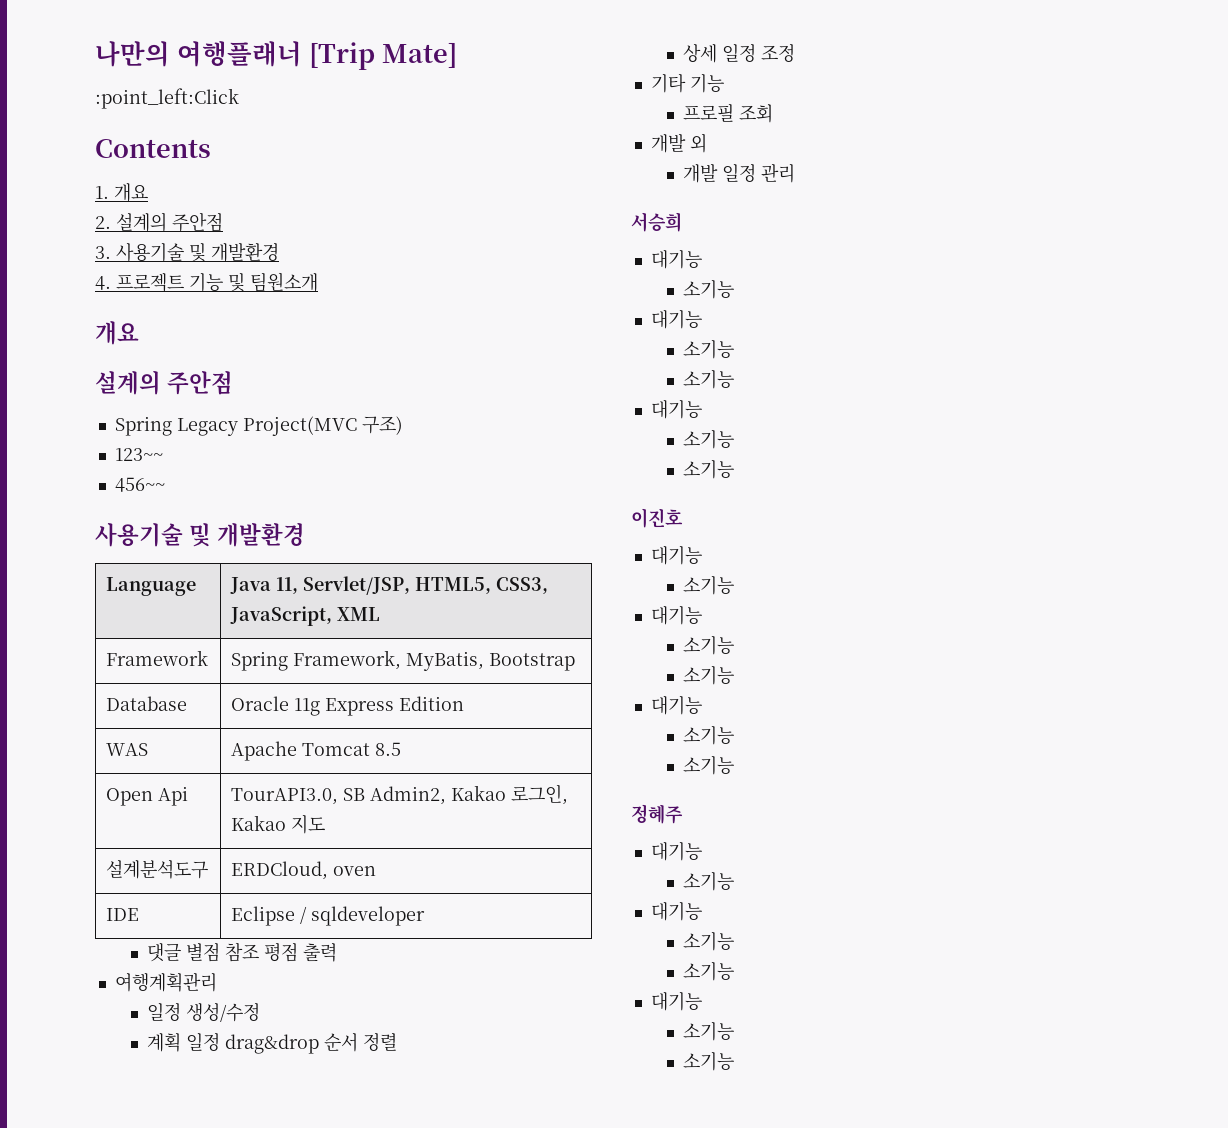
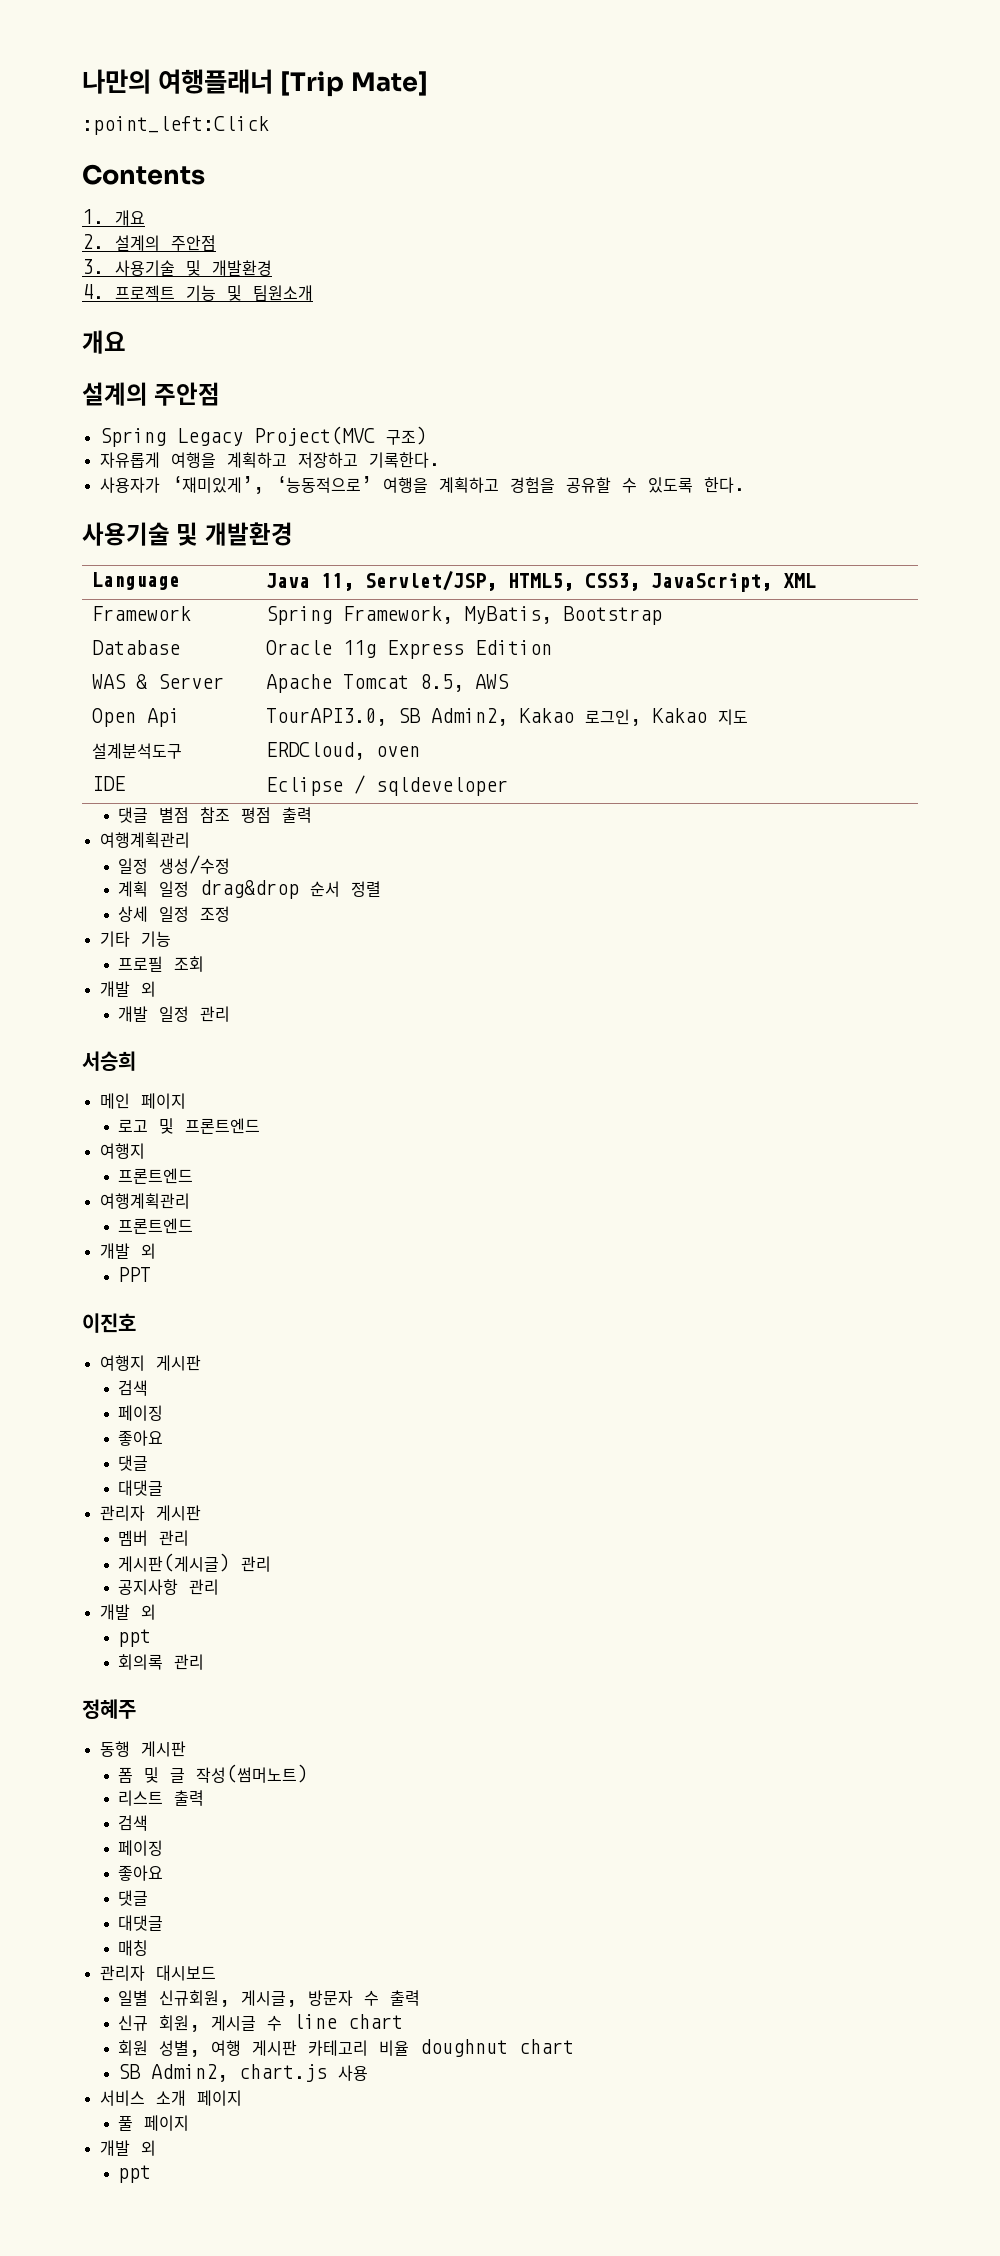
- 123~~
- 456~~
+ 자유롭게 여행을 계획하고 저장하고 기록한다.
+ 사용자가 ‘재미있게’, ‘능동적으로’ 여행을 계획하고 경험을 공유할 수 있도록 한다.
- WAS | Apache Tomcat 8.5
+ WAS & Server | Apache Tomcat 8.5, AWS
  서승희
- 대기능
- 소기능
- 대기능
- 소기능
- 소기능
- 대기능
- 소기능
- 소기능
+ 메인 페이지
+ 로고 및 프론트엔드
+ 여행지
+ 프론트엔드
+ 여행계획관리
+ 프론트엔드
+ 개발 외
+ PPT
  이진호
- 대기능
- 소기능
- 대기능
- 소기능
- 소기능
- 대기능
- 소기능
- 소기능
+ 여행지 게시판
+ 검색
+ 페이징
+ 좋아요
+ 댓글
+ 대댓글
+ 관리자 게시판
+ 멤버 관리
+ 게시판(게시글) 관리
+ 공지사항 관리
+ 개발 외
+ ppt
+ 회의록 관리
  정혜주
- 대기능
- 소기능
- 대기능
- 소기능
- 소기능
- 대기능
- 소기능
- 소기능
+ 동행 게시판
+ 폼 및 글 작성(썸머노트)
+ 리스트 출력
+ 검색
+ 페이징
+ 좋아요
+ 댓글
+ 대댓글
+ 매칭
+ 관리자 대시보드
+ 일별 신규회원, 게시글, 방문자 수 출력
+ 신규 회원, 게시글 수 line chart
+ 회원 성별, 여행 게시판 카테고리 비율 doughnut chart
+ SB Admin2, chart.js 사용
+ 서비스 소개 페이지
+ 풀 페이지
+ 개발 외
+ ppt

